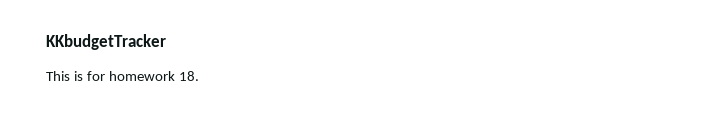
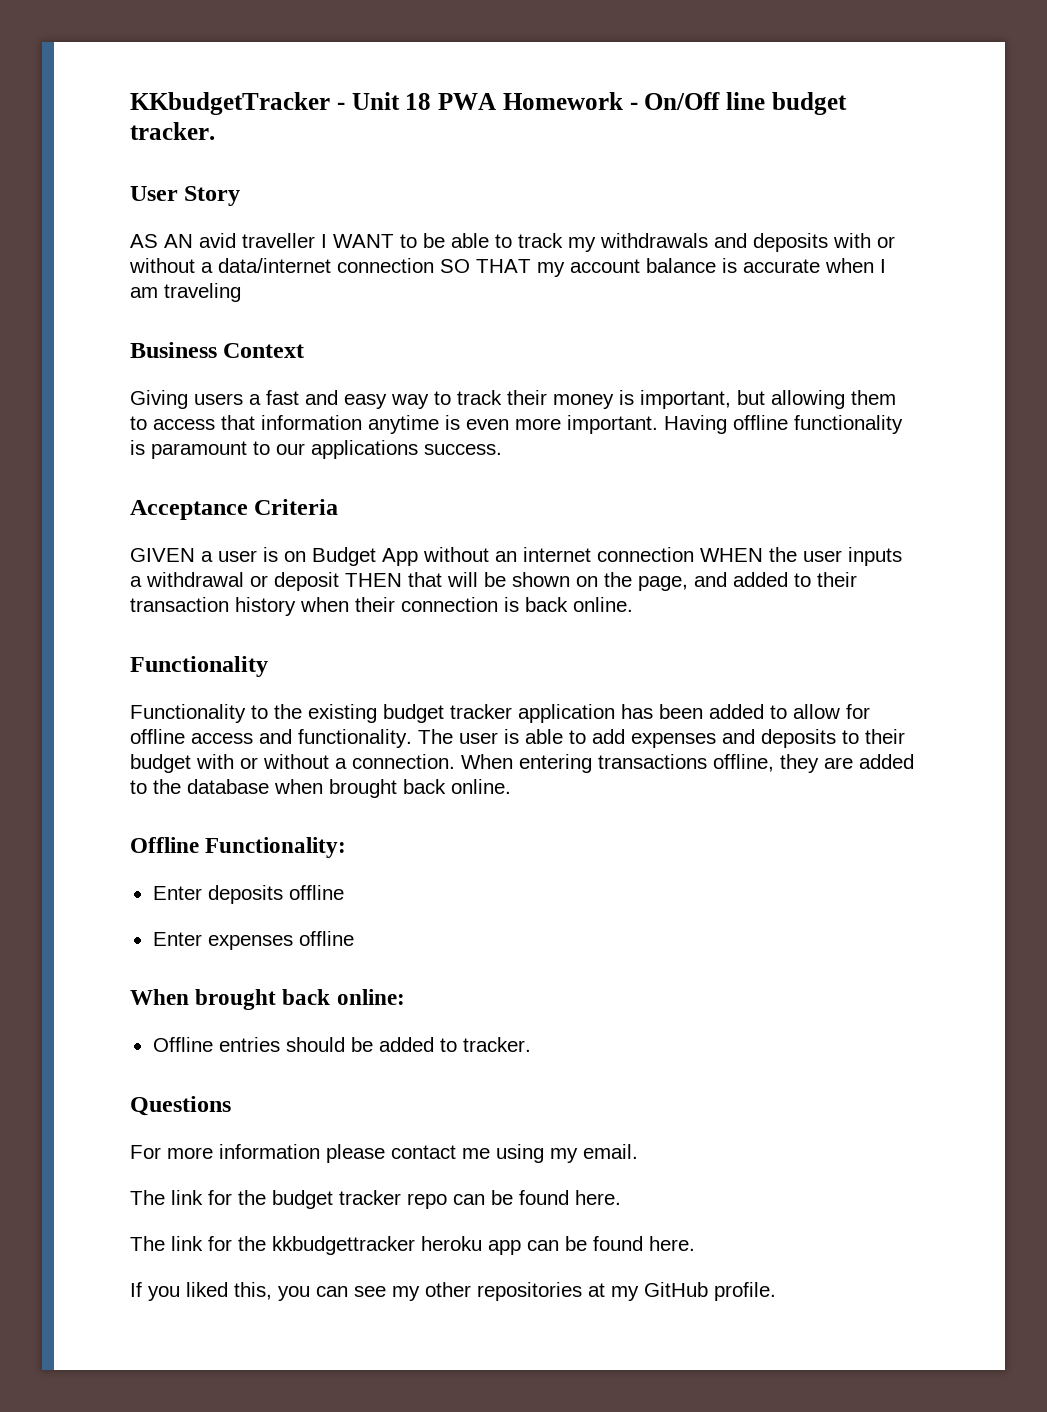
- KKbudgetTracker
- This is for homework 18.
+ KKbudgetTracker - Unit 18 PWA Homework - On/Off line budget tracker.
+ User Story
+ AS AN avid traveller I WANT to be able to track my withdrawals and deposits with or without a data/internet connection SO THAT my account balance is accurate when I am traveling
+ Business Context
+ Giving users a fast and easy way to track their money is important, but allowing them to access that information anytime is even more important. Having offline functionality is paramount to our applications success.
+ Acceptance Criteria
+ GIVEN a user is on Budget App without an internet connection WHEN the user inputs a withdrawal or deposit THEN that will be shown on the page, and added to their transaction history when their connection is back online.
+ Functionality
+ Functionality to the existing budget tracker application has been added to allow for offline access and functionality. The user is able to add expenses and deposits to their budget with or without a connection. When entering transactions offline, they are added to the database when brought back online.
+ Offline Functionality:
+ Enter deposits offline
+ Enter expenses offline
+ When brought back online:
+ Offline entries should be added to tracker.
+ Questions
+ For more information please contact me using my email.
+ The link for the budget tracker repo can be found here.
+ The link for the kkbudgettracker heroku app can be found here.
+ If you liked this, you can see my other repositories at my GitHub profile.

